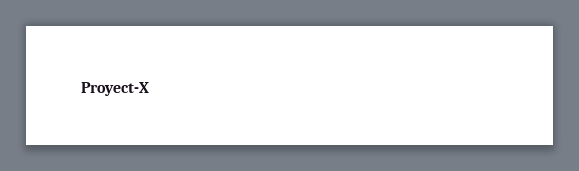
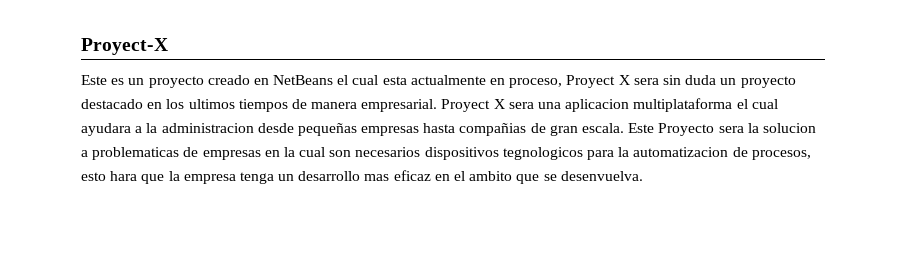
+ Este es un proyecto creado en NetBeans el cual esta actualmente en proceso, Proyect X sera sin duda un proyecto destacado en los ultimos tiempos de manera empresarial. Proyect X sera una aplicacion multiplataforma el cual ayudara a la administracion desde pequeñas empresas hasta compañias de gran escala. Este Proyecto sera la solucion a problematicas de empresas en la cual son necesarios dispositivos tegnologicos para la automatizacion de procesos, esto hara que la empresa tenga un desarrollo mas eficaz en el ambito que se desenvuelva.

